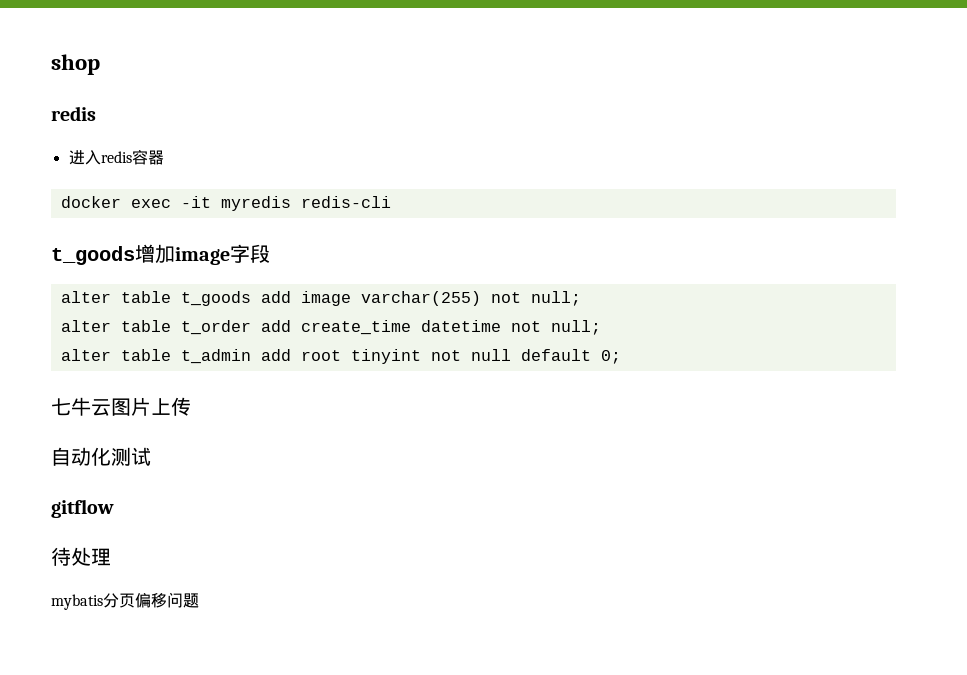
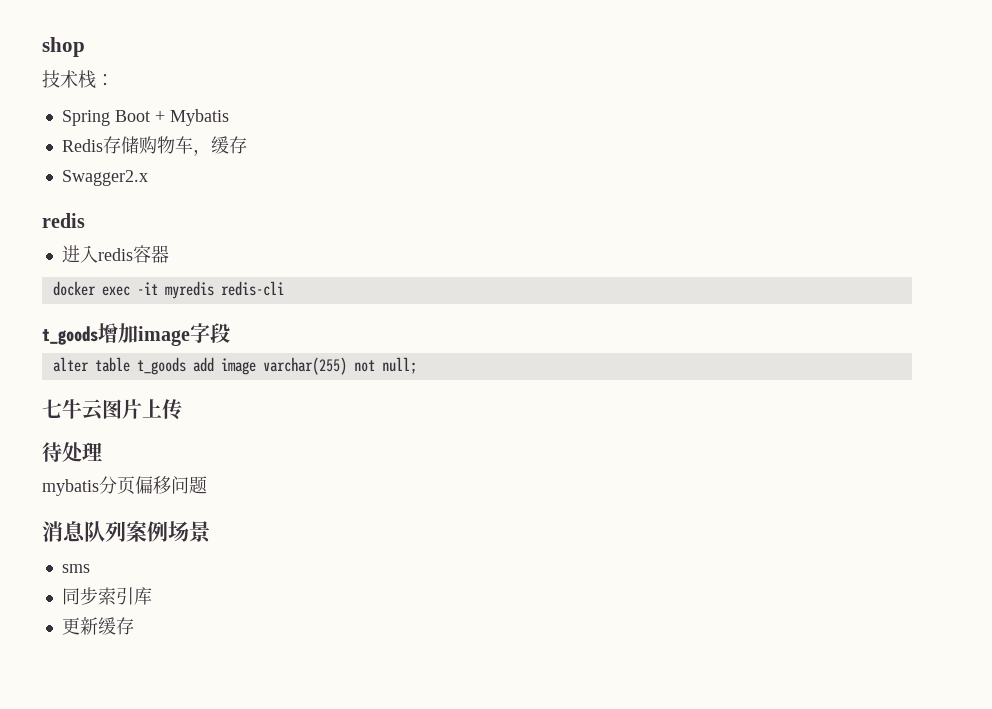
+ 技术栈：
+ Spring Boot + Mybatis
+ Redis存储购物车，缓存
+ Swagger2.x
- alter table t_order add create_time datetime not null;
- alter table t_admin add root tinyint not null default 0;
- 自动化测试
- gitflow
+ 消息队列案例场景
+ sms
+ 同步索引库
+ 更新缓存

